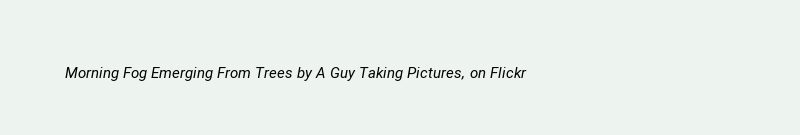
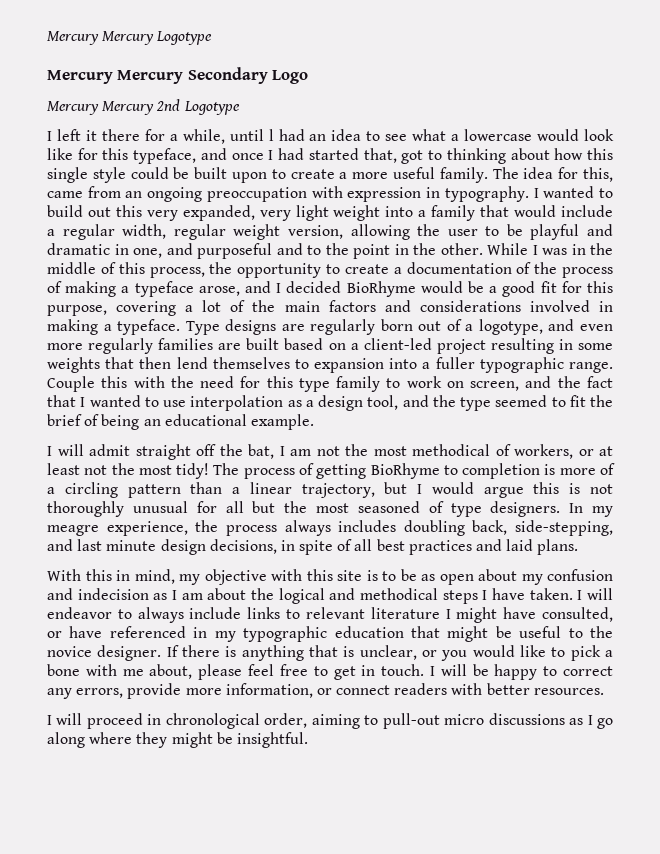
- Morning Fog Emerging From Trees by A Guy Taking Pictures, on Flickr
+ Mercury Mercury Logotype
+ Mercury Mercury Secondary Logo
+ Mercury Mercury 2nd Logotype
+ I left it there for a while, until l had an idea to see what a lowercase would look like for this typeface, and once I had started that, got to thinking about how this single style could be built upon to create a more useful family. The idea for this, came from an ongoing preoccupation with expression in typography. I wanted to build out this very expanded, very light weight into a family that would include a regular width, regular weight version, allowing the user to be playful and dramatic in one, and purposeful and to the point in the other. While I was in the middle of this process, the opportunity to create a documentation of the process of making a typeface arose, and I decided BioRhyme would be a good fit for this purpose, covering a lot of the main factors and considerations involved in making a typeface. Type designs are regularly born out of a logotype, and even more regularly families are built based on a client-led project resulting in some weights that then lend themselves to expansion into a fuller typographic range. Couple this with the need for this type family to work on screen, and the fact that I wanted to use interpolation as a design tool, and the type seemed to fit the brief of being an educational example.
+ I will admit straight off the bat, I am not the most methodical of workers, or at least not the most tidy! The process of getting BioRhyme to completion is more of a circling pattern than a linear trajectory, but I would argue this is not thoroughly unusual for all but the most seasoned of type designers. In my meagre experience, the process always includes doubling back, side-stepping, and last minute design decisions, in spite of all best practices and laid plans.
+ With this in mind, my objective with this site is to be as open about my confusion and indecision as I am about the logical and methodical steps I have taken. I will endeavor to always include links to relevant literature I might have consulted, or have referenced in my typographic education that might be useful to the novice designer. If there is anything that is unclear, or you would like to pick a bone with me about, please feel free to get in touch. I will be happy to correct any errors, provide more information, or connect readers with better resources.
+ I will proceed in chronological order, aiming to pull-out micro discussions as I go along where they might be insightful.

